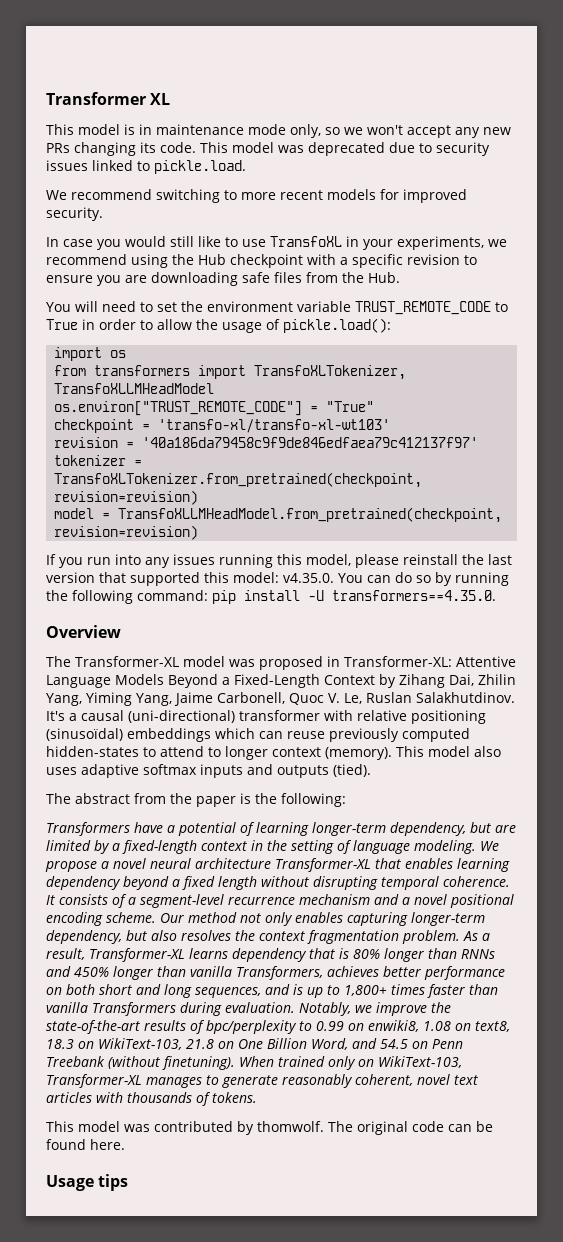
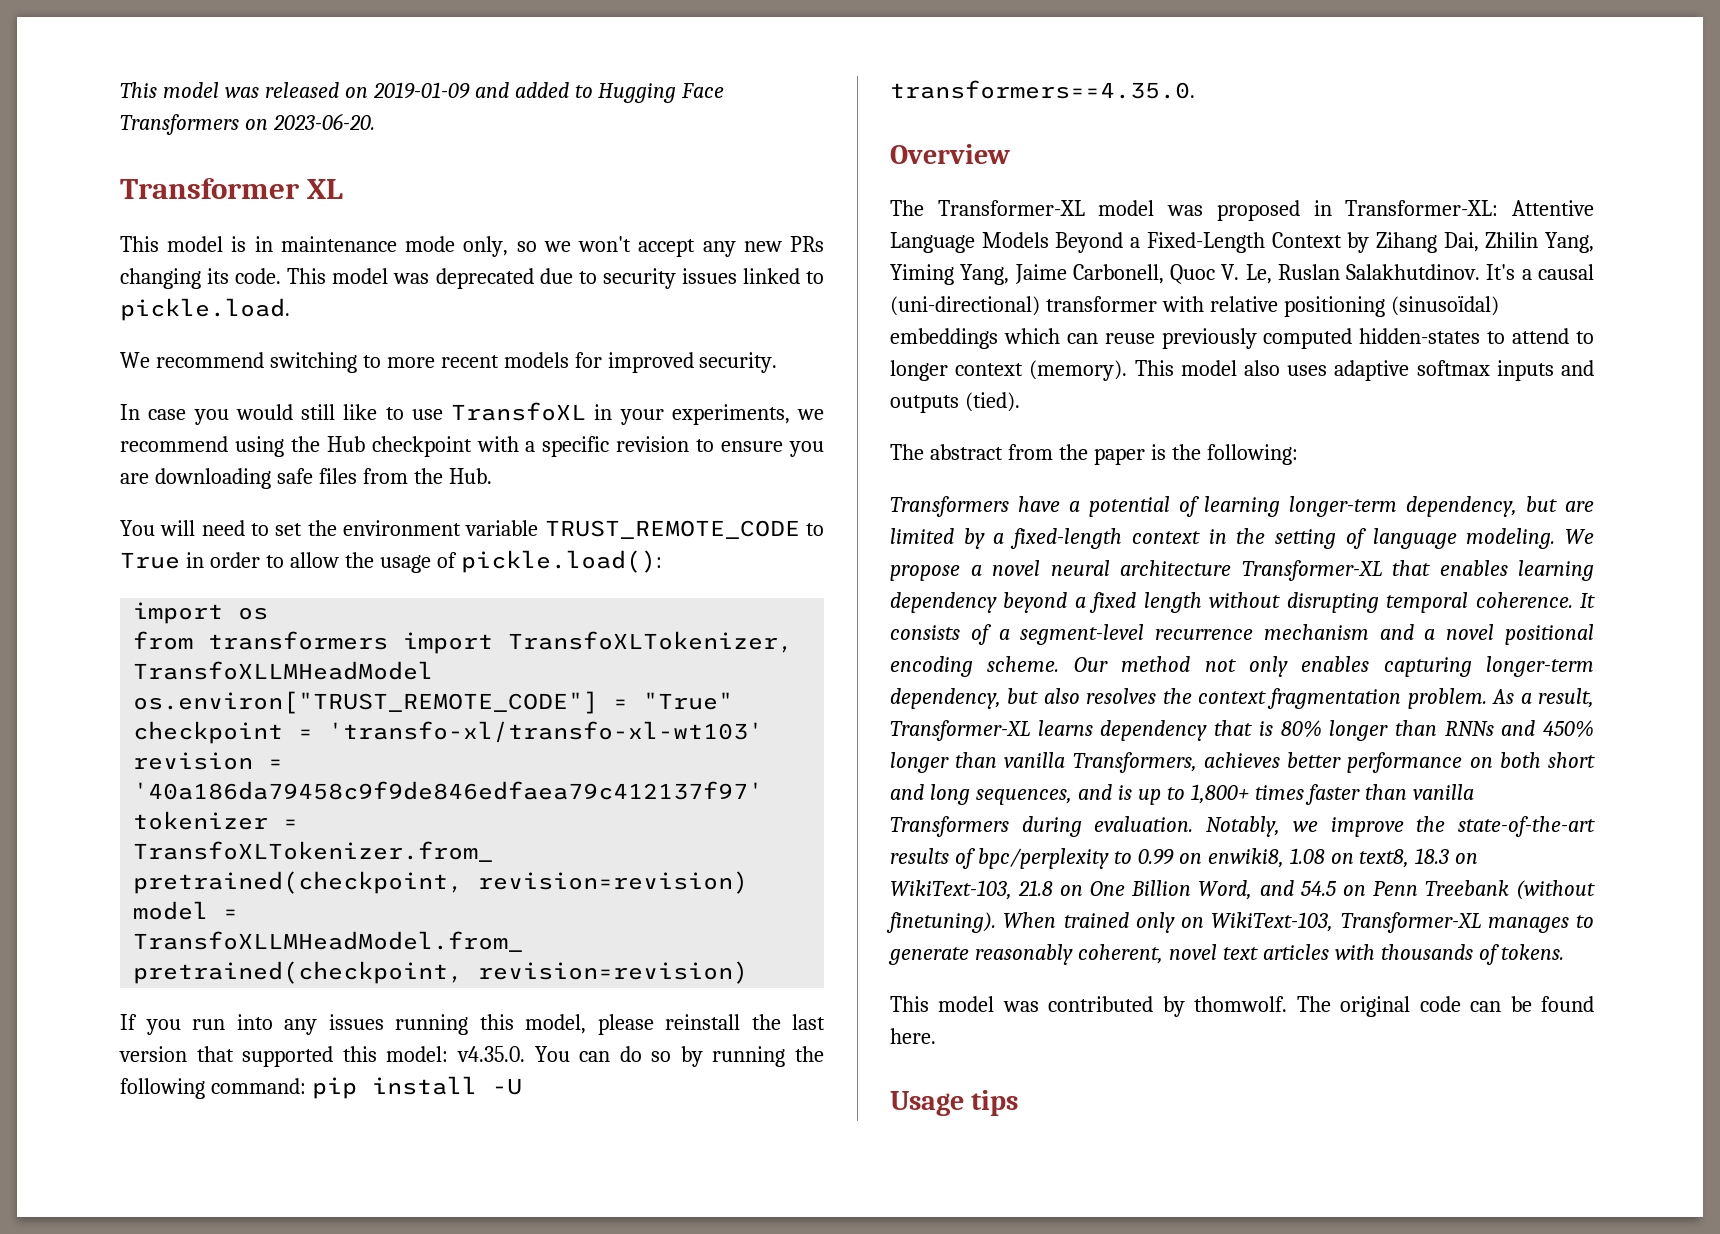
+ This model was released on 2019-01-09 and added to Hugging Face Transformers on 2023-06-20.

